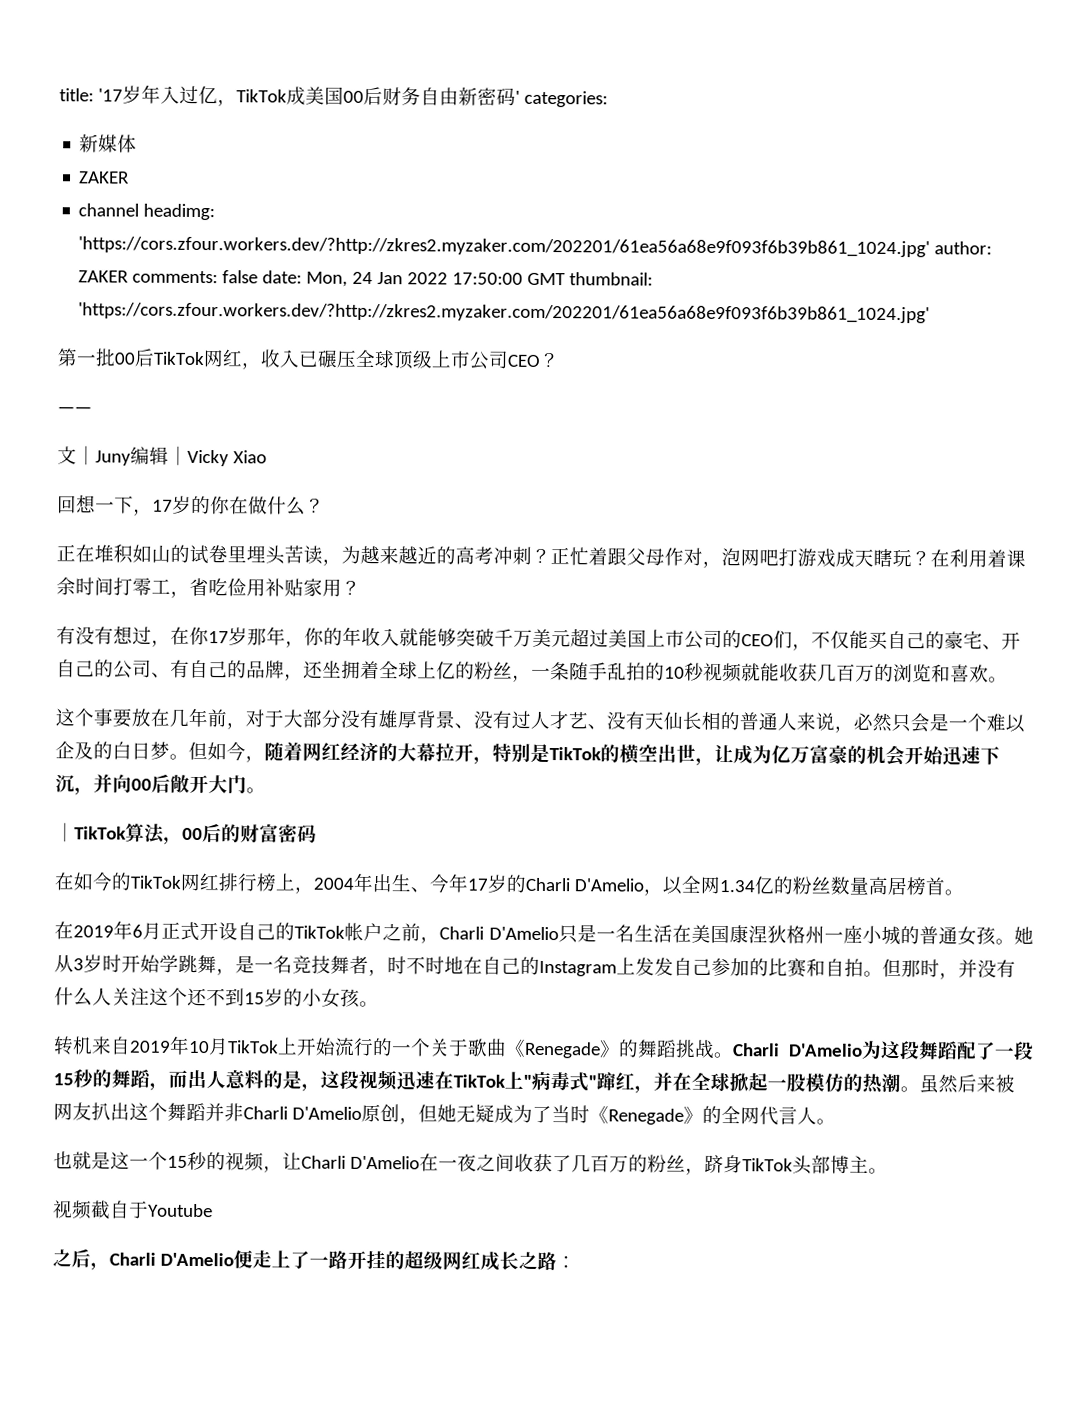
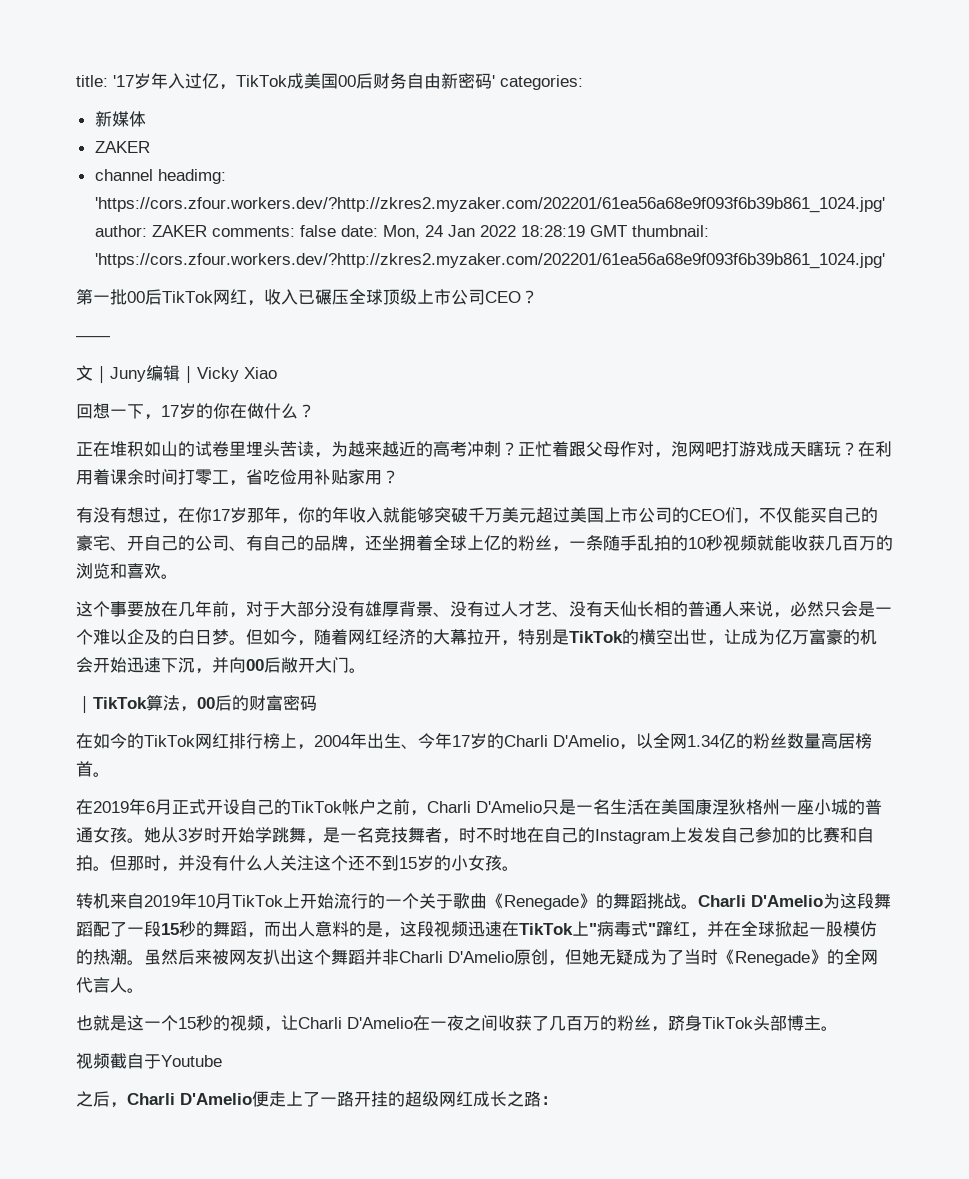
- channel headimg: 'https://cors.zfour.workers.dev/?http://zkres2.myzaker.com/202201/61ea56a68e9f093f6b39b861_1024.jpg' author: ZAKER comments: false date: Mon, 24 Jan 2022 17:50:00 GMT thumbnail: 'https://cors.zfour.workers.dev/?http://zkres2.myzaker.com/202201/61ea56a68e9f093f6b39b861_1024.jpg'
+ channel headimg: 'https://cors.zfour.workers.dev/?http://zkres2.myzaker.com/202201/61ea56a68e9f093f6b39b861_1024.jpg' author: ZAKER comments: false date: Mon, 24 Jan 2022 18:28:19 GMT thumbnail: 'https://cors.zfour.workers.dev/?http://zkres2.myzaker.com/202201/61ea56a68e9f093f6b39b861_1024.jpg'

